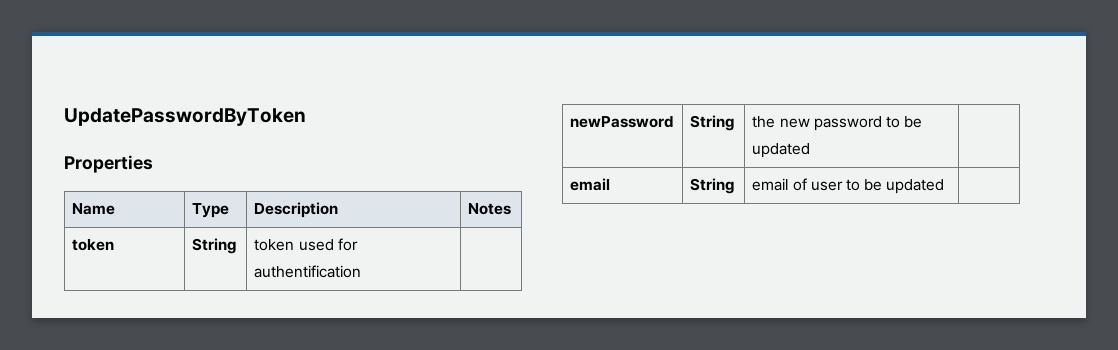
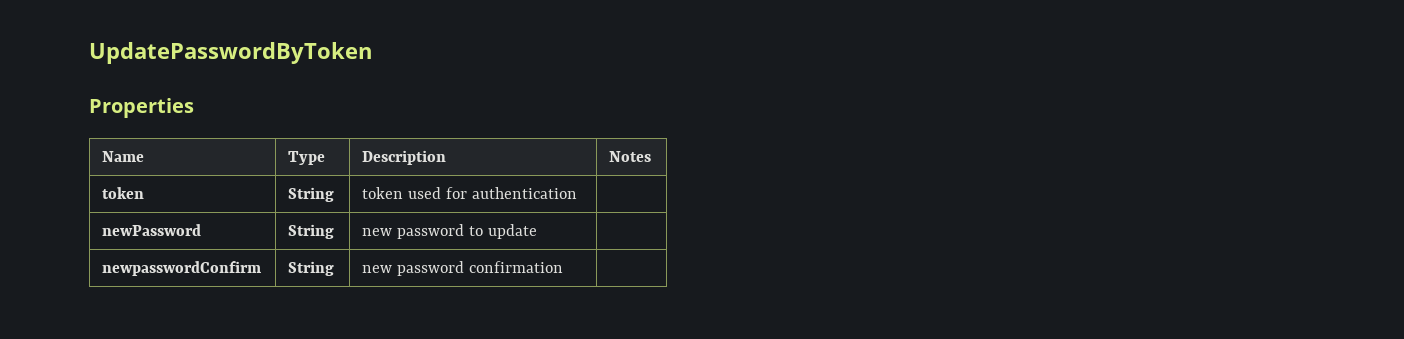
- token | String | token used for authentification |
+ token | String | token used for authentication |
- newPassword | String | the new password to be updated |
- email | String | email of user to be updated |
+ newPassword | String | new password to update |
+ newpasswordConfirm | String | new password confirmation |

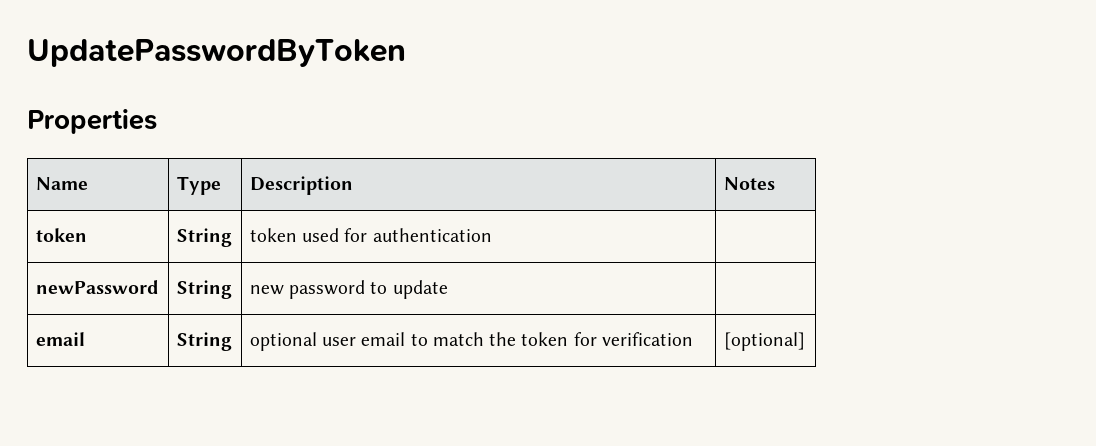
- newpasswordConfirm | String | new password confirmation |
+ email | String | optional user email to match the token for verification | [optional]

